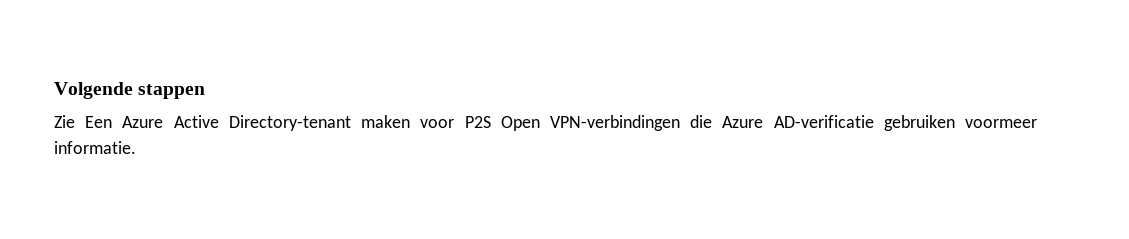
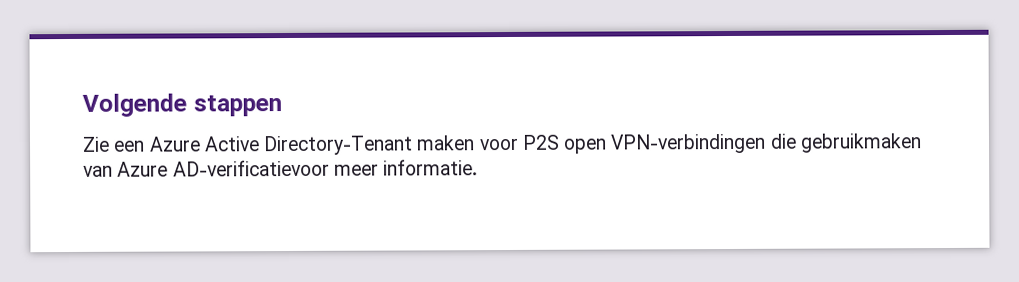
- Zie Een Azure Active Directory-tenant maken voor P2S Open VPN-verbindingen die Azure AD-verificatie gebruiken voormeer informatie.
+ Zie een Azure Active Directory-Tenant maken voor P2S open VPN-verbindingen die gebruikmaken van Azure AD-verificatievoor meer informatie.

